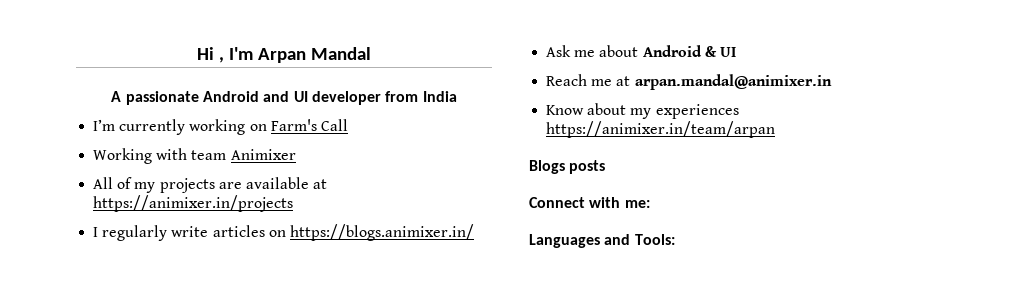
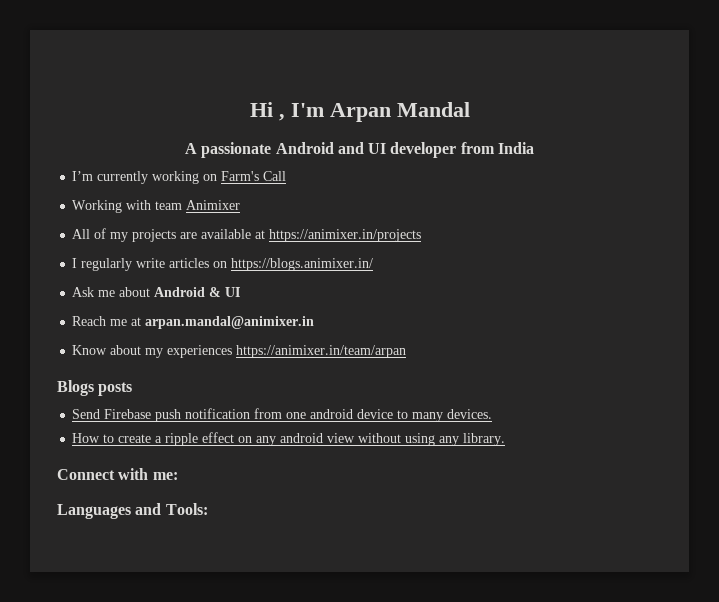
+ Send Firebase push notification from one android device to many devices.
+ How to create a ripple effect on any android view without using any library.

